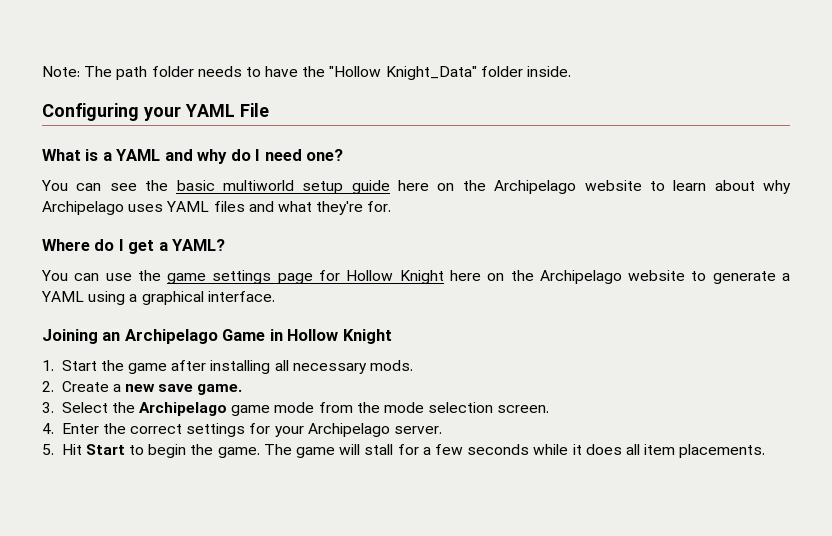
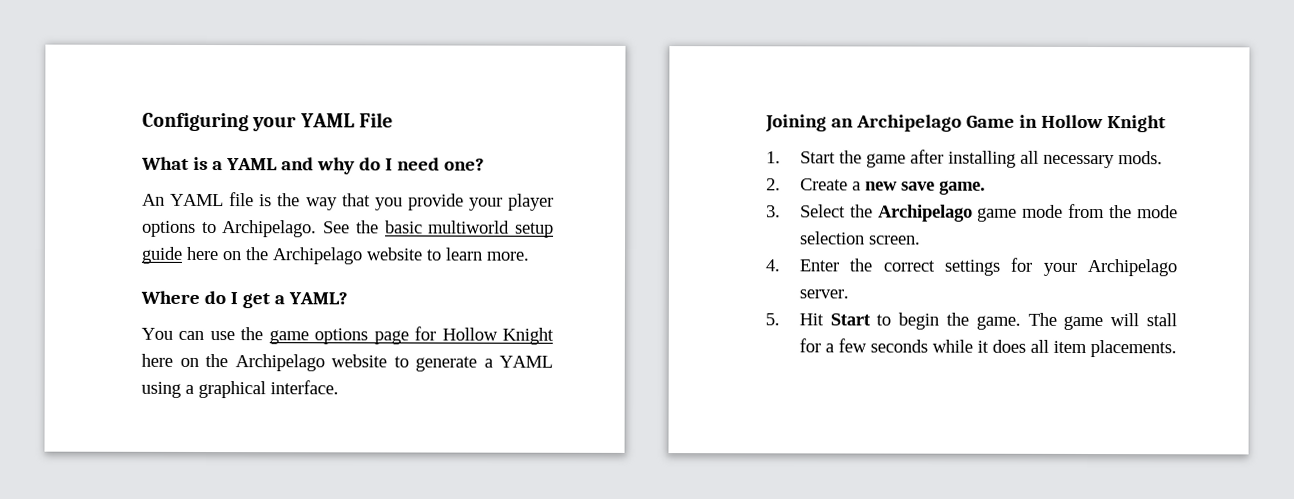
- Note: The path folder needs to have the "Hollow Knight_Data" folder inside.
- You can see the basic multiworld setup guide here on the Archipelago website to learn about why Archipelago uses YAML files and what they're for.
+ An YAML file is the way that you provide your player options to Archipelago. See the basic multiworld setup guide here on the Archipelago website to learn more.
- You can use the game settings page for Hollow Knight here on the Archipelago website to generate a YAML using a graphical interface.
+ You can use the game options page for Hollow Knight here on the Archipelago website to generate a YAML using a graphical interface.

